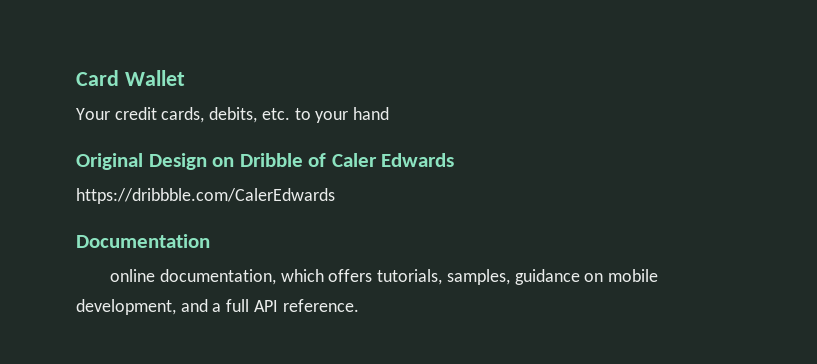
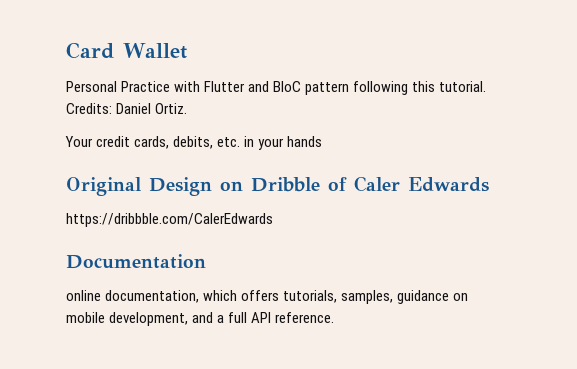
+ Personal Practice with Flutter and BloC pattern following this tutorial. Credits: Daniel Ortiz.
- Your credit cards, debits, etc. to your hand
+ Your credit cards, debits, etc. in your hands

